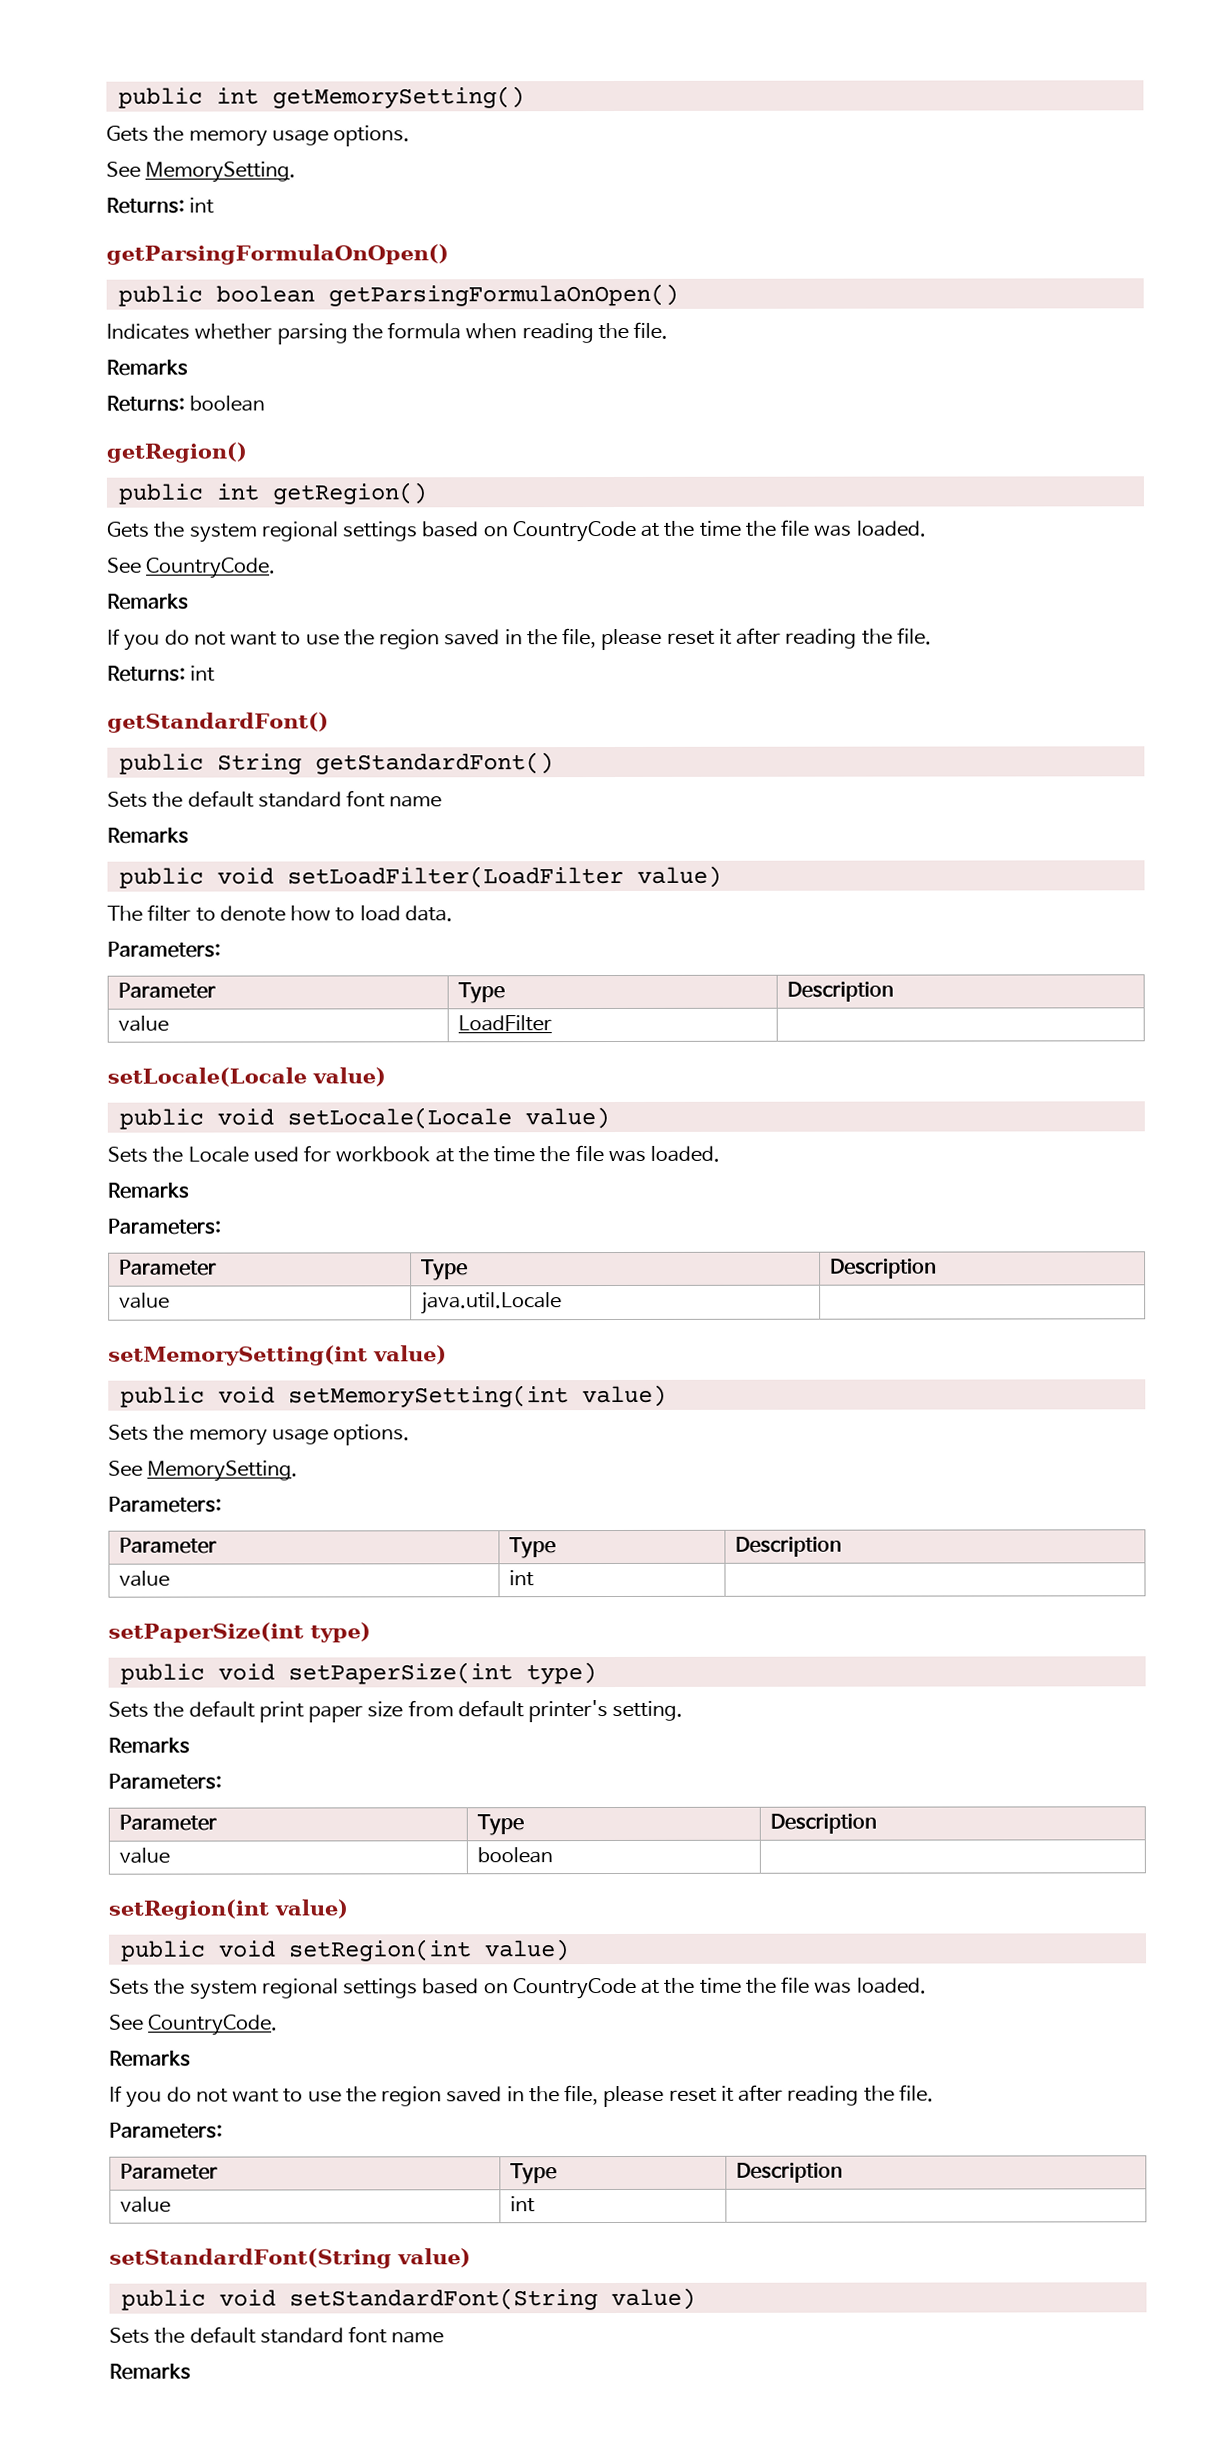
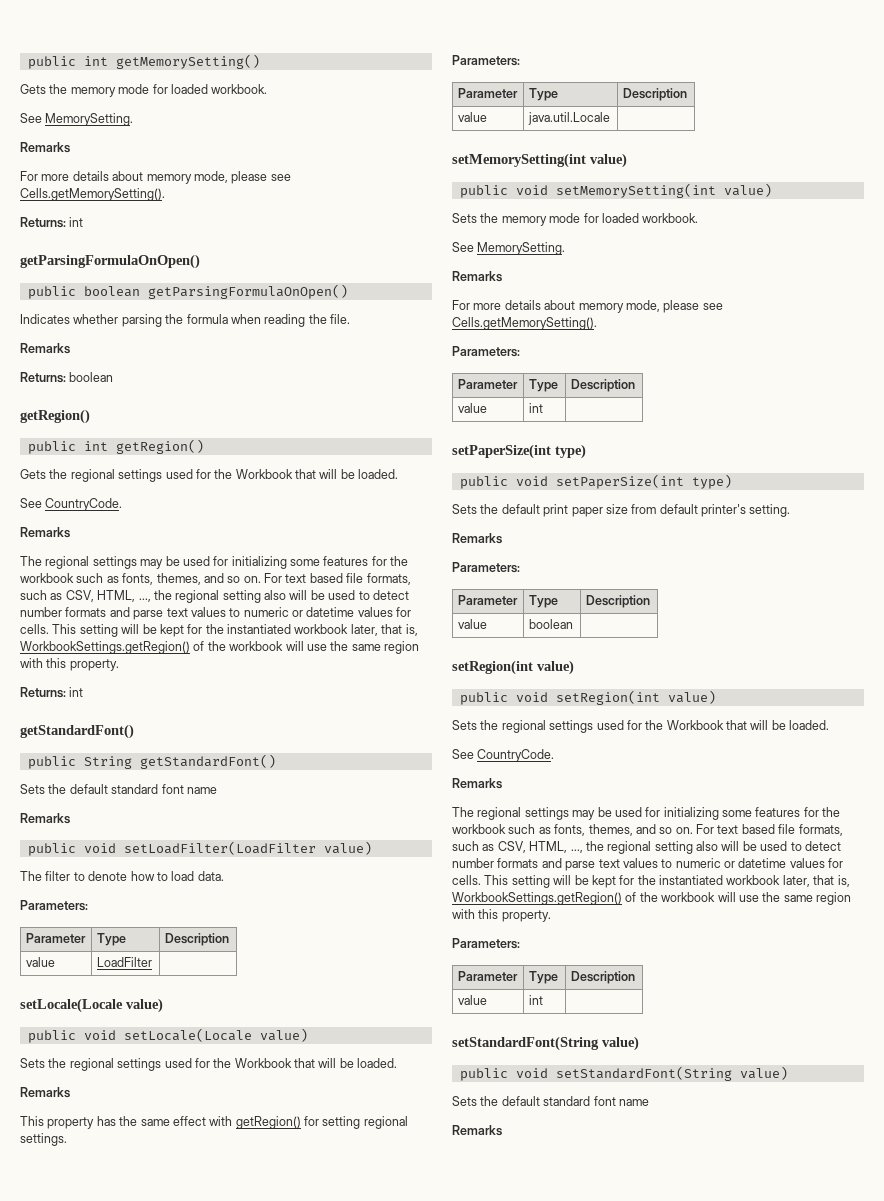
- Gets the memory usage options.
+ Gets the memory mode for loaded workbook.
  See MemorySetting.
+ Remarks
+ For more details about memory mode, please see Cells.getMemorySetting().
- Gets the system regional settings based on CountryCode at the time the file was loaded.
+ Gets the regional settings used for the Workbook that will be loaded.
  See CountryCode.
  Remarks
- If you do not want to use the region saved in the file, please reset it after reading the file.
+ The regional settings may be used for initializing some features for the workbook such as fonts, themes, and so on. For text based file formats, such as CSV, HTML, ..., the regional setting also will be used to detect number formats and parse text values to numeric or datetime values for cells. This setting will be kept for the instantiated workbook later, that is, WorkbookSettings.getRegion() of the workbook will use the same region with this property.
  public void setLocale(Locale value)
- Sets the Locale used for workbook at the time the file was loaded.
+ Sets the regional settings used for the Workbook that will be loaded.
  Remarks
+ This property has the same effect with getRegion() for setting regional settings.
- Sets the memory usage options.
+ Sets the memory mode for loaded workbook.
  See MemorySetting.
+ Remarks
+ For more details about memory mode, please see Cells.getMemorySetting().
  public void setRegion(int value)
- Sets the system regional settings based on CountryCode at the time the file was loaded.
+ Sets the regional settings used for the Workbook that will be loaded.
  See CountryCode.
  Remarks
- If you do not want to use the region saved in the file, please reset it after reading the file.
+ The regional settings may be used for initializing some features for the workbook such as fonts, themes, and so on. For text based file formats, such as CSV, HTML, ..., the regional setting also will be used to detect number formats and parse text values to numeric or datetime values for cells. This setting will be kept for the instantiated workbook later, that is, WorkbookSettings.getRegion() of the workbook will use the same region with this property.

